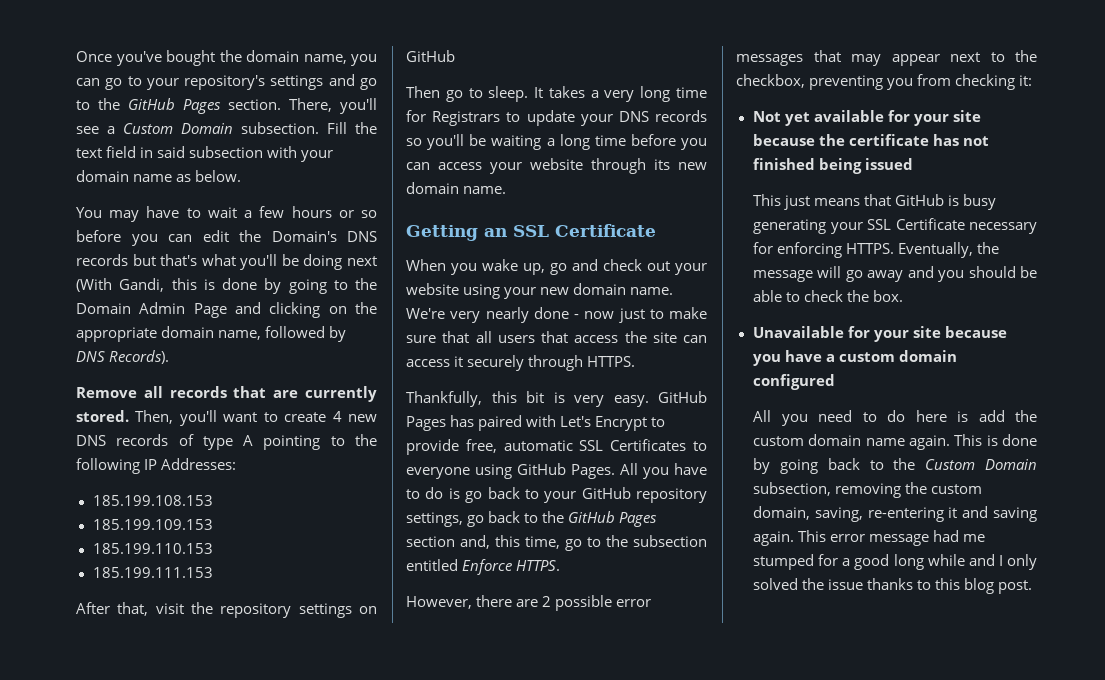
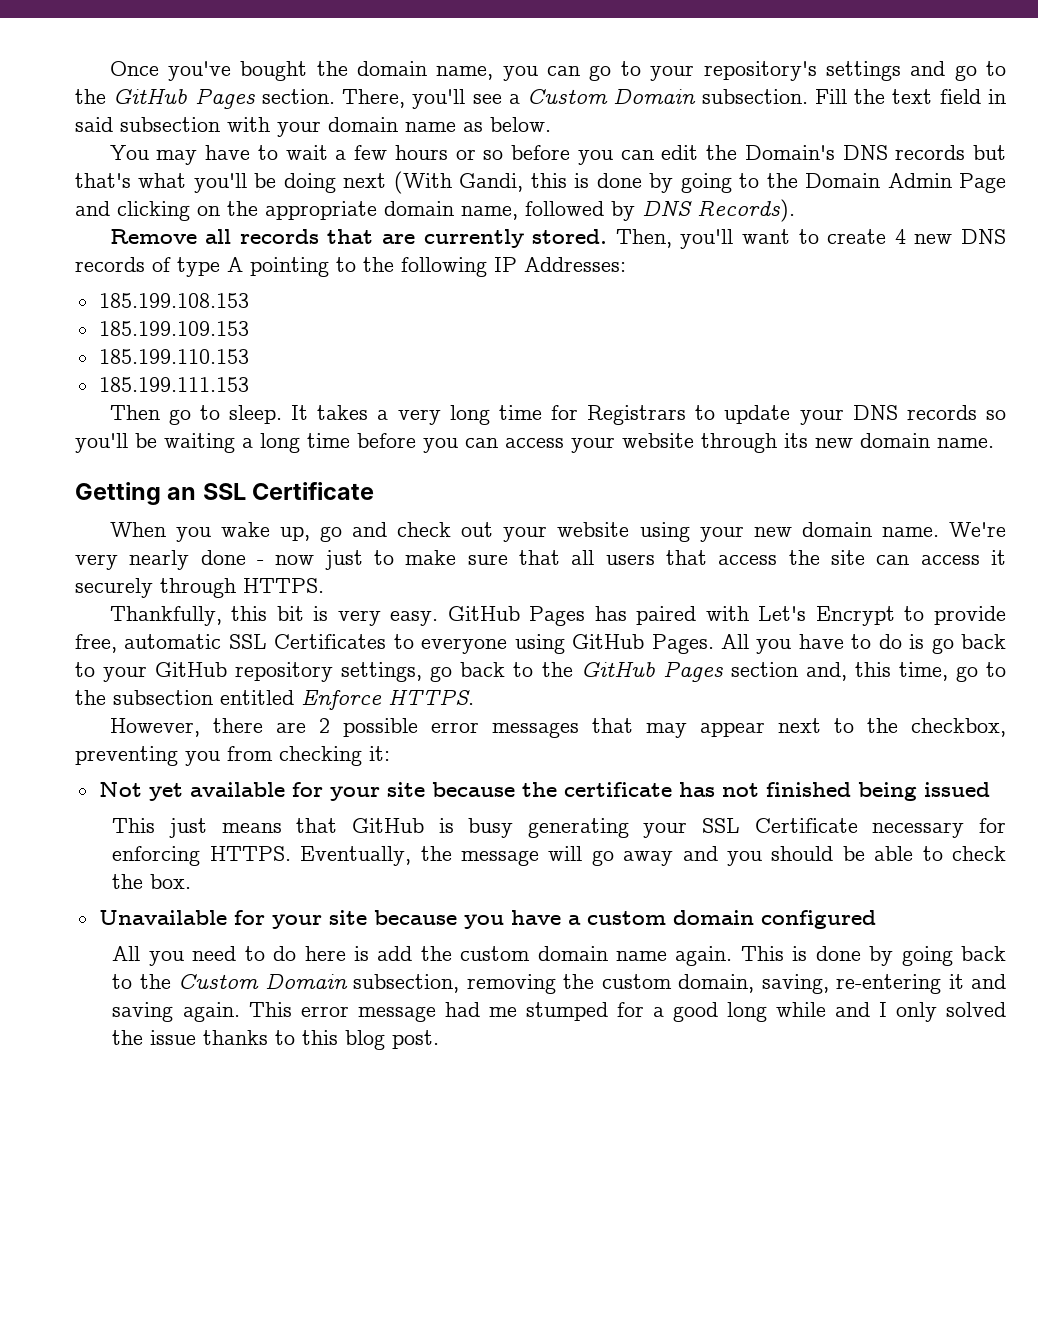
- After that, visit the repository settings on GitHub

